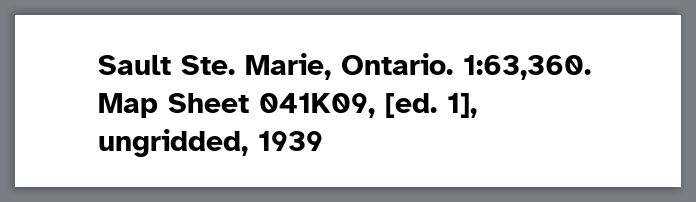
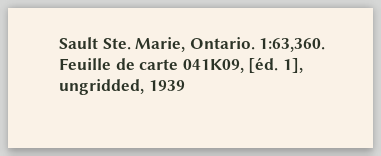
- Map Sheet 041K09, [ed. 1], ungridded, 1939
+ Feuille de carte 041K09, [éd. 1], ungridded, 1939

